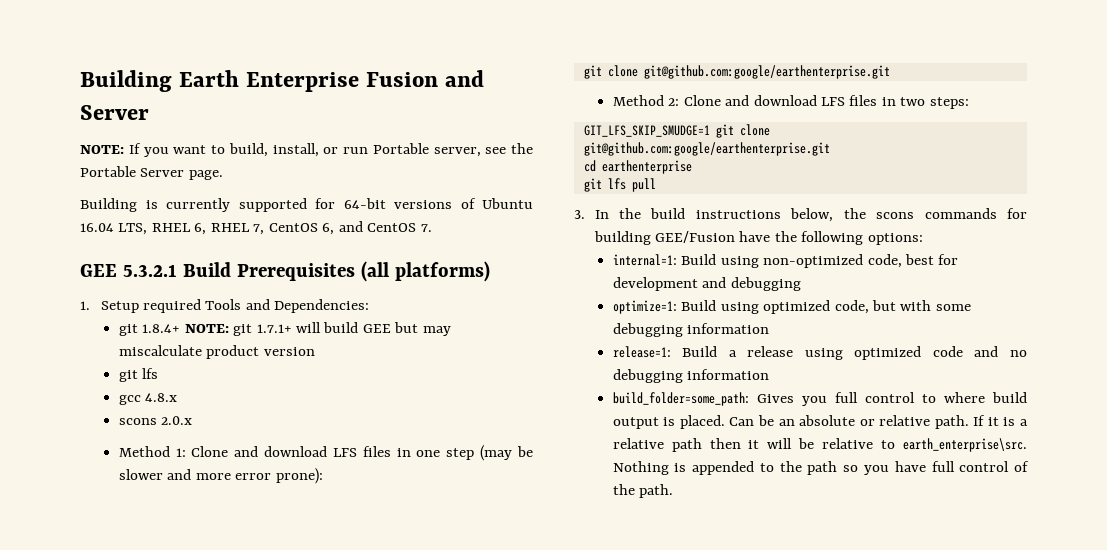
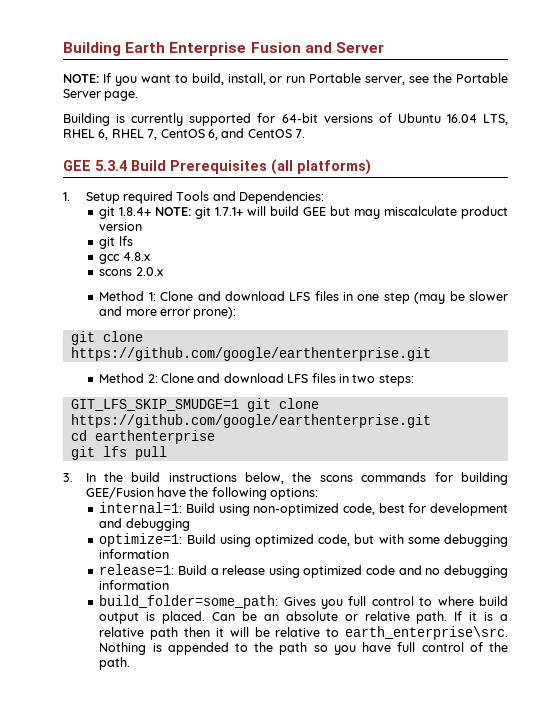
- GEE 5.3.2.1 Build Prerequisites (all platforms)
+ GEE 5.3.4 Build Prerequisites (all platforms)
  Method 1: Clone and download LFS files in one step (may be slower and more error prone):
- git clone git@github.com:google/earthenterprise.git
+ git clone https://github.com/google/earthenterprise.git
- GIT_LFS_SKIP_SMUDGE=1 git clone git@github.com:google/earthenterprise.git
+ GIT_LFS_SKIP_SMUDGE=1 git clone https://github.com/google/earthenterprise.git

